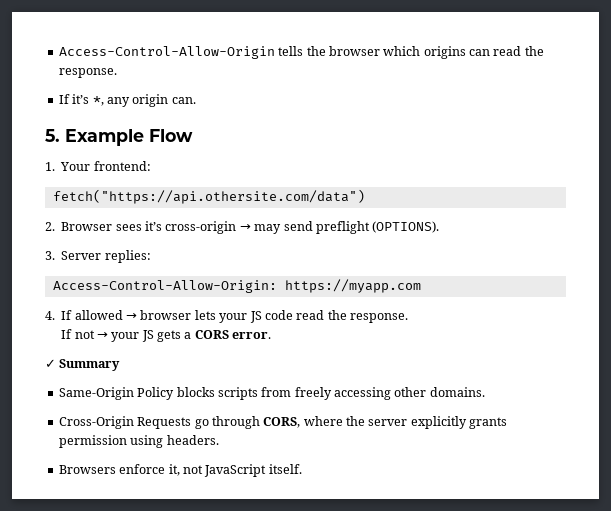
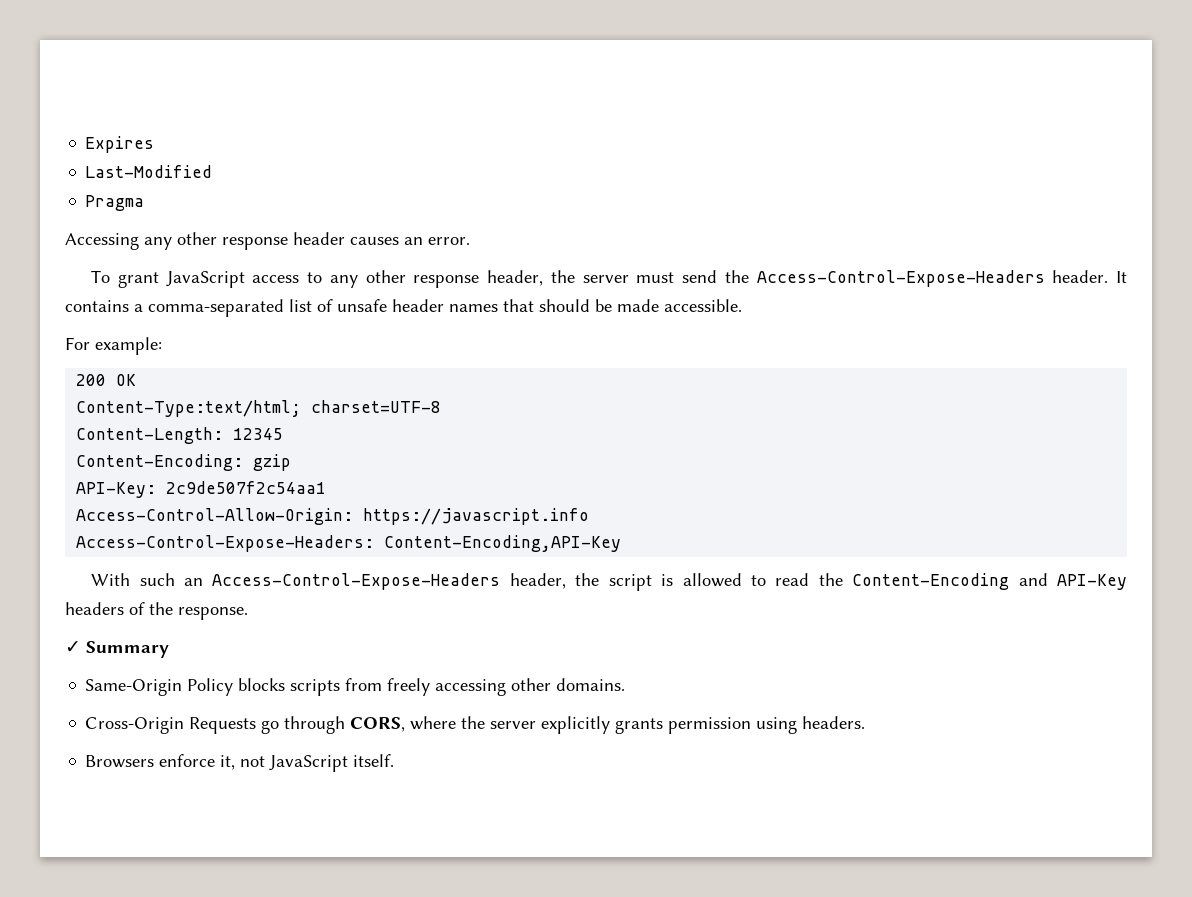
- Access-Control-Allow-Origin tells the browser which origins can read the response.
- If it’s *, any origin can.
- 5. Example Flow
- 1. Your frontend:
- fetch("https://api.othersite.com/data")
- 2. Browser sees it’s cross-origin → may send preflight (OPTIONS).
- 3. Server replies:
- Access-Control-Allow-Origin: https://myapp.com
- 4. If allowed → browser lets your JS code read the response.
- If not → your JS gets a CORS error.
+ Expires
+ Last-Modified
+ Pragma
+ Accessing any other response header causes an error.
+ To grant JavaScript access to any other response header, the server must send the Access-Control-Expose-Headers header. It contains a comma-separated list of unsafe header names that should be made accessible.
+ For example:
+ 200 OK
+ Content-Type:text/html; charset=UTF-8
+ Content-Length: 12345
+ Content-Encoding: gzip
+ API-Key: 2c9de507f2c54aa1
+ Access-Control-Allow-Origin: https://javascript.info
+ Access-Control-Expose-Headers: Content-Encoding,API-Key
+ With such an Access-Control-Expose-Headers header, the script is allowed to read the Content-Encoding and API-Key headers of the response.

